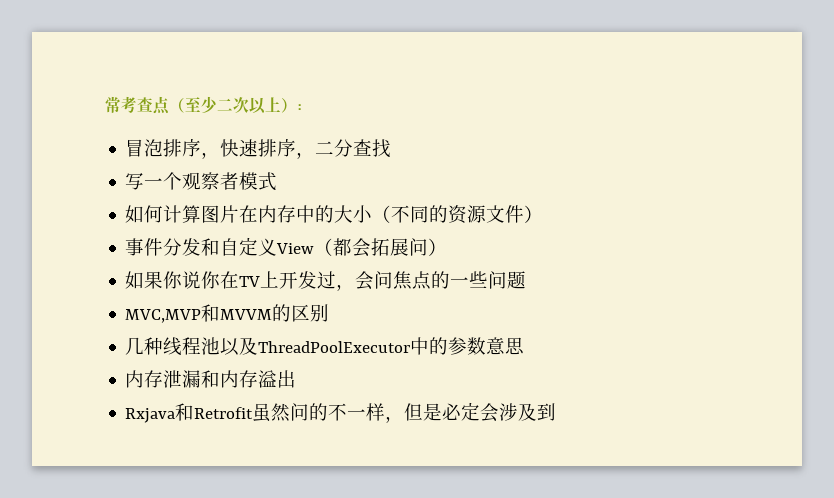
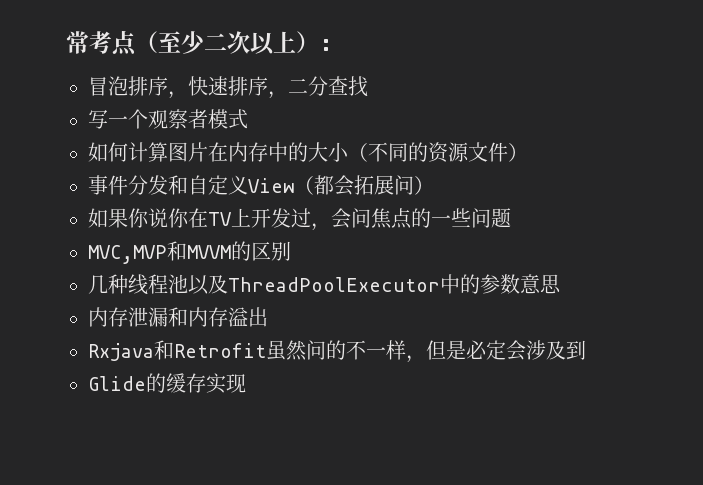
- 常考查点（至少二次以上）:
+ 常考点（至少二次以上）:
+ Glide的缓存实现

